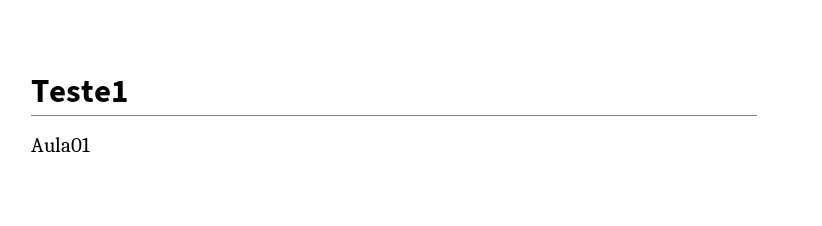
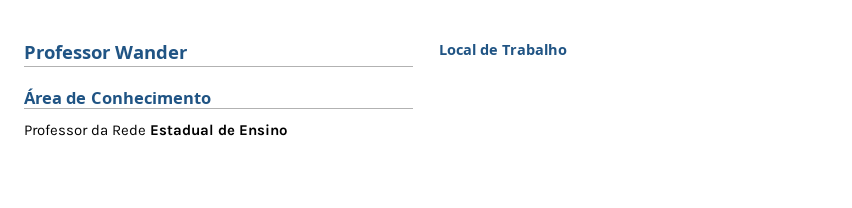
- Teste1
- Aula01
+ Professor Wander
+ Área de Conhecimento
+ Professor da Rede Estadual de Ensino
+ Local de Trabalho

